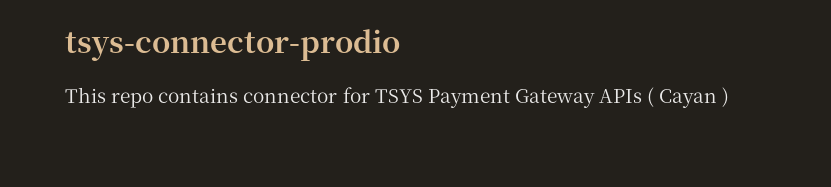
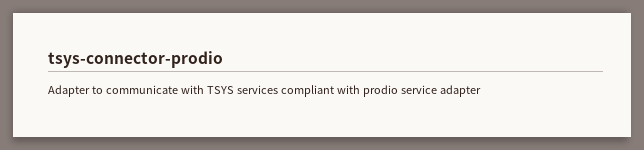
- This repo contains connector for TSYS Payment Gateway APIs ( Cayan )
+ Adapter to communicate with TSYS services compliant with prodio service adapter

